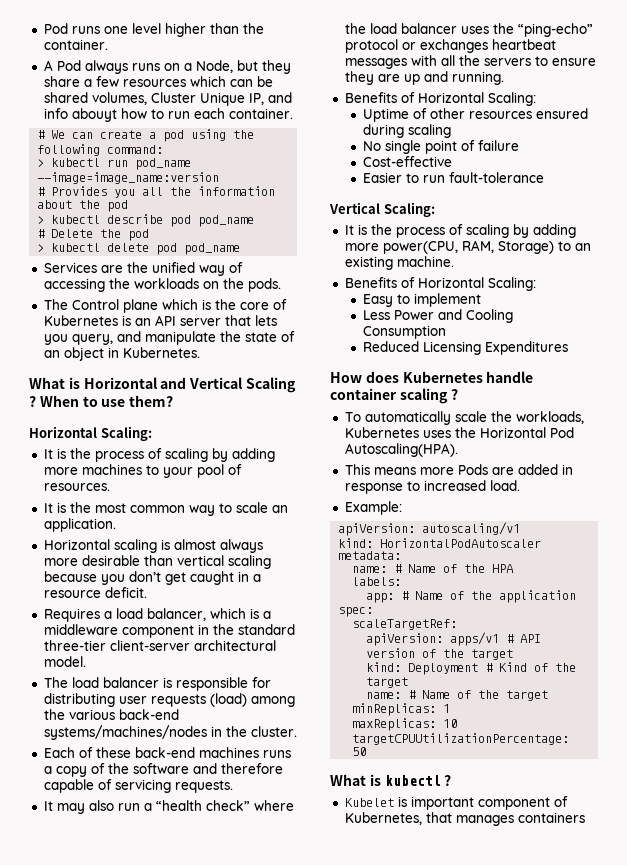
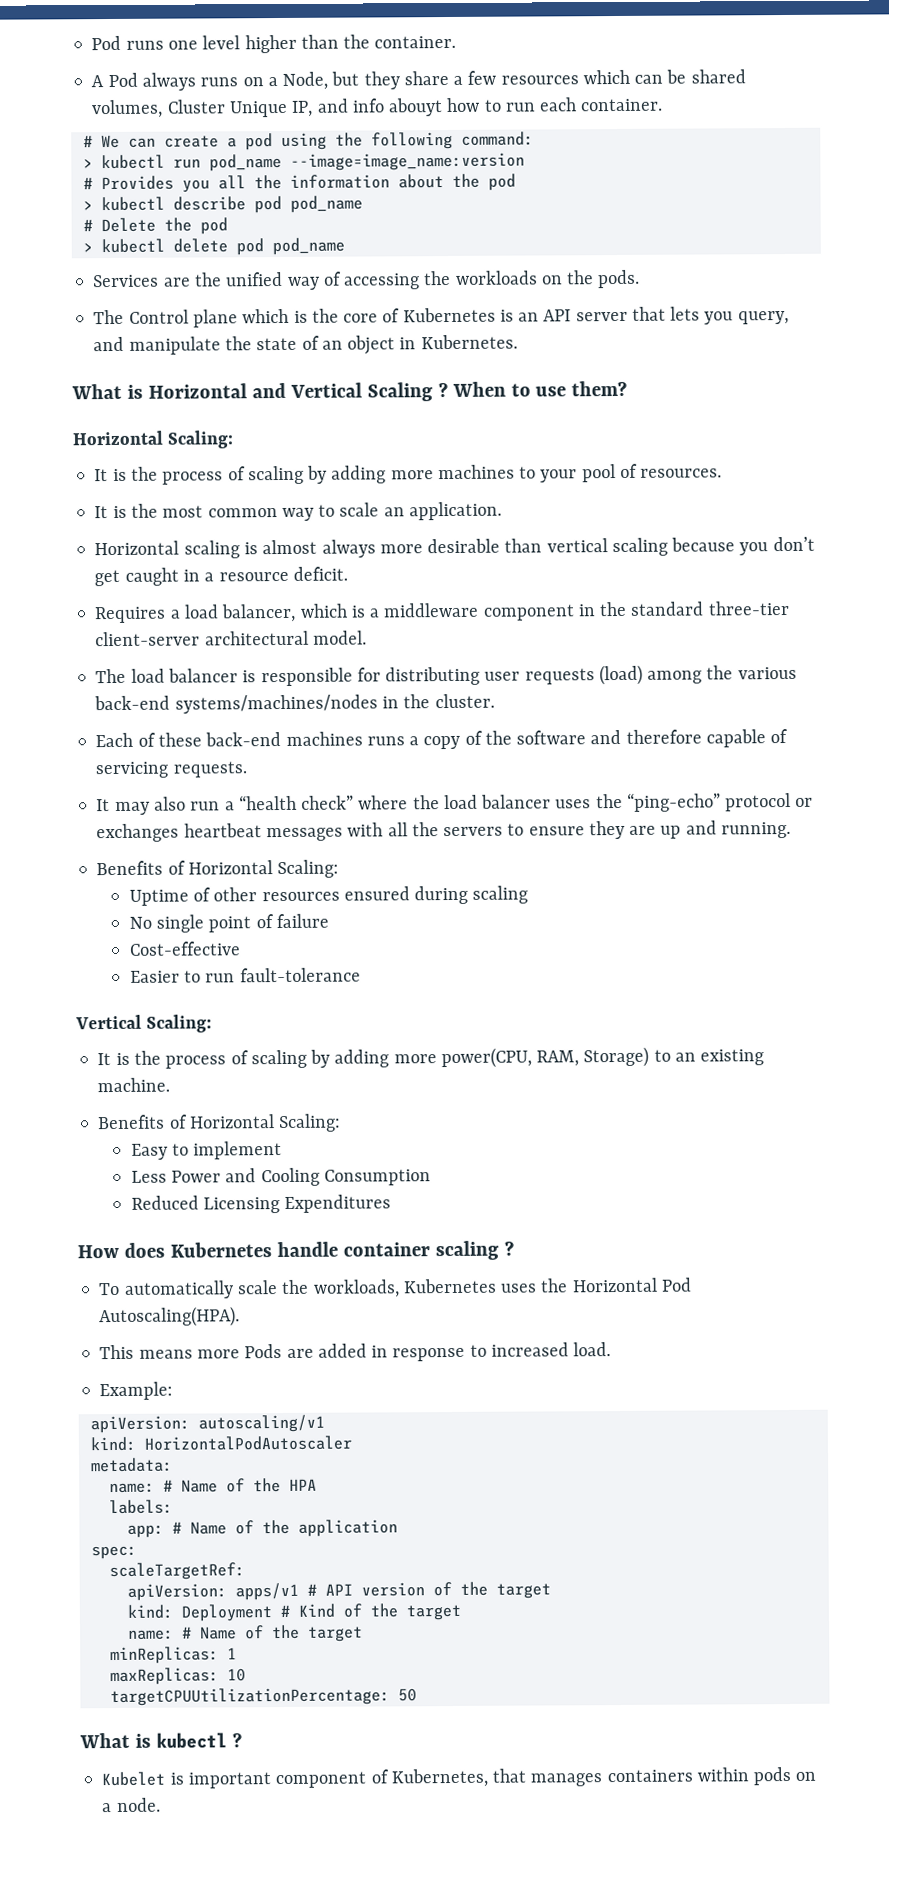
- Kubelet is important component of Kubernetes, that manages containers
+ Kubelet is important component of Kubernetes, that manages containers within pods on a node.

